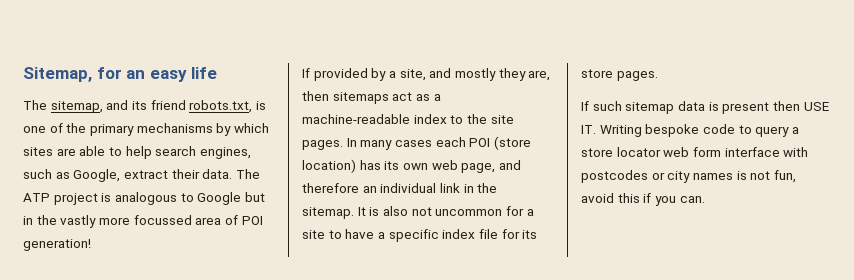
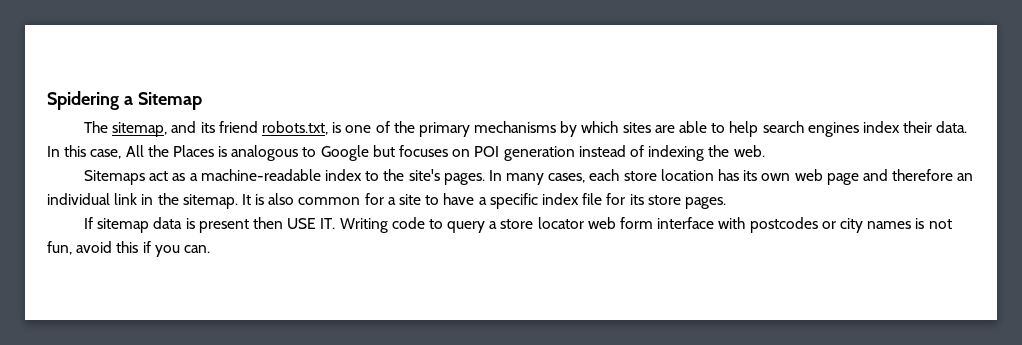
- Sitemap, for an easy life
+ Spidering a Sitemap
- The sitemap, and its friend robots.txt, is one of the primary mechanisms by which sites are able to help search engines, such as Google, extract their data. The ATP project is analogous to Google but in the vastly more focussed area of POI generation!
- If provided by a site, and mostly they are, then sitemaps act as a machine-readable index to the site pages.
+ The sitemap, and its friend robots.txt, is one of the primary mechanisms by which sites are able to help search engines index their data. In this case, All the Places is analogous to Google but focuses on POI generation instead of indexing the web.
+ Sitemaps act as a machine-readable index to the site's pages.
- In many cases each POI (store location) has its own web page, and therefore an individual link in the sitemap.
+ In many cases, each store location has its own web page and therefore an individual link in the sitemap.
- It is also not uncommon for a site to have a specific index file for its store pages.
+ It is also common for a site to have a specific index file for its store pages.
- If such sitemap data is present then USE IT. Writing bespoke code to query a store locator web form interface with postcodes or city names is not fun, avoid this if you can.
+ If sitemap data is present then USE IT. Writing code to query a store locator web form interface with postcodes or city names is not fun, avoid this if you can.

